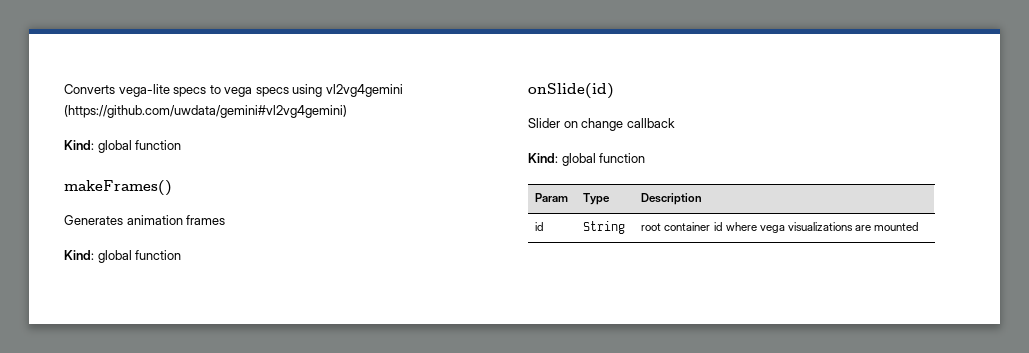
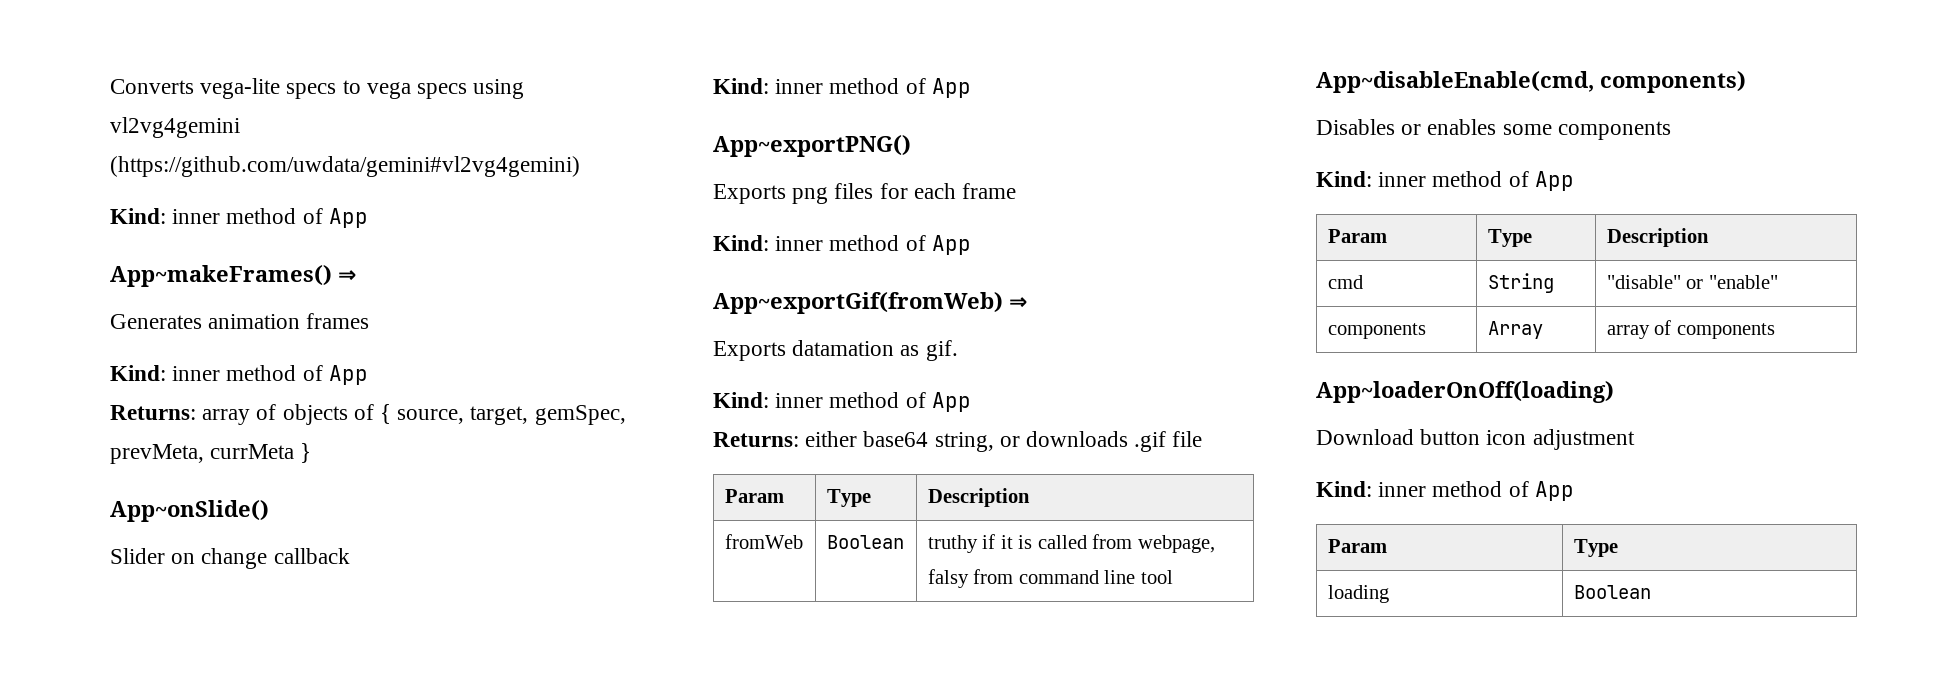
  Converts vega-lite specs to vega specs using vl2vg4gemini (https://github.com/uwdata/gemini#vl2vg4gemini)
- Kind: global function
- makeFrames()
+ Kind: inner method of App
+ App~makeFrames() ⇒
  Generates animation frames
- Kind: global function
- onSlide(id)
+ Kind: inner method of App
+ Returns: array of objects of { source, target, gemSpec, prevMeta, currMeta }
+ App~onSlide()
  Slider on change callback
- Kind: global function
+ Kind: inner method of App
+ App~exportPNG()
+ Exports png files for each frame
+ Kind: inner method of App
+ App~exportGif(fromWeb) ⇒
+ Exports datamation as gif.
+ Kind: inner method of App
+ Returns: either base64 string, or downloads .gif file
  Param | Type | Description
- id | String | root container id where vega visualizations are mounted
+ fromWeb | Boolean | truthy if it is called from webpage, falsy from command line tool
+ App~disableEnable(cmd, components)
+ Disables or enables some components
+ Kind: inner method of App
+ Param | Type | Description
+ cmd | String | "disable" or "enable"
+ components | Array | array of components
+ App~loaderOnOff(loading)
+ Download button icon adjustment
+ Kind: inner method of App
+ Param | Type
+ loading | Boolean

